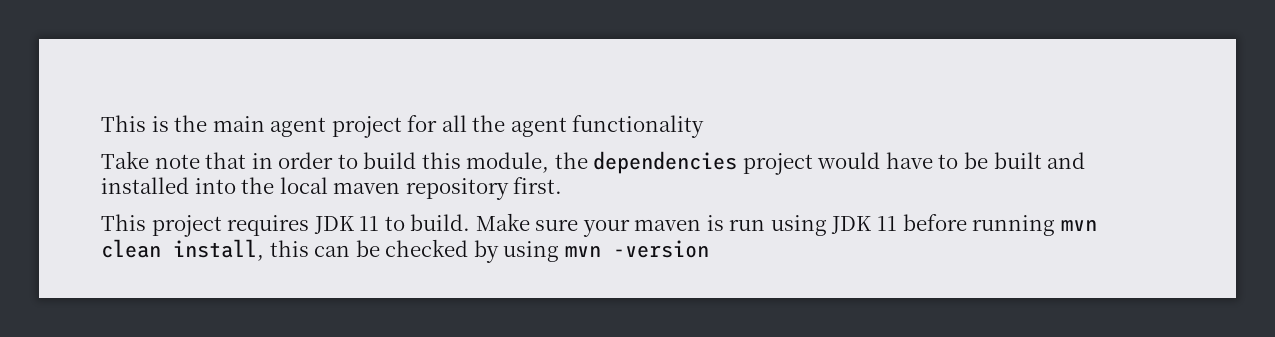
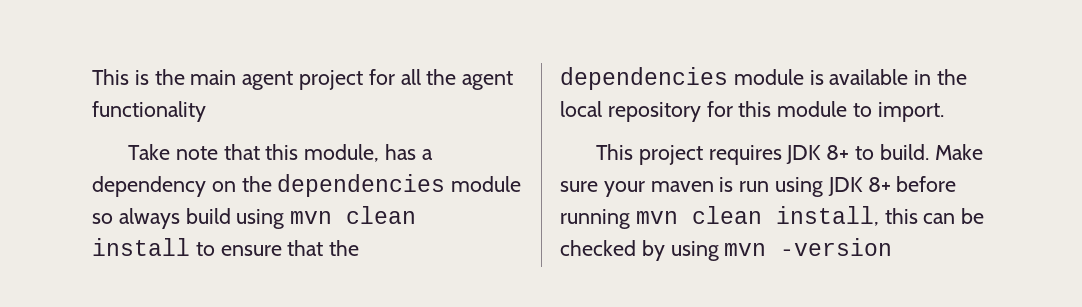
- Take note that in order to build this module, the dependencies project would have to be built and installed into the local maven repository first.
+ Take note that this module, has a dependency on the dependencies module so always build using mvn clean install to ensure that the dependencies module is available in the local repository for this module to import.
- This project requires JDK 11 to build.
+ This project requires JDK 8+ to build.
- Make sure your maven is run using JDK 11 before running mvn clean install, this can be checked by using mvn -version
+ Make sure your maven is run using JDK 8+ before running mvn clean install, this can be checked by using mvn -version

